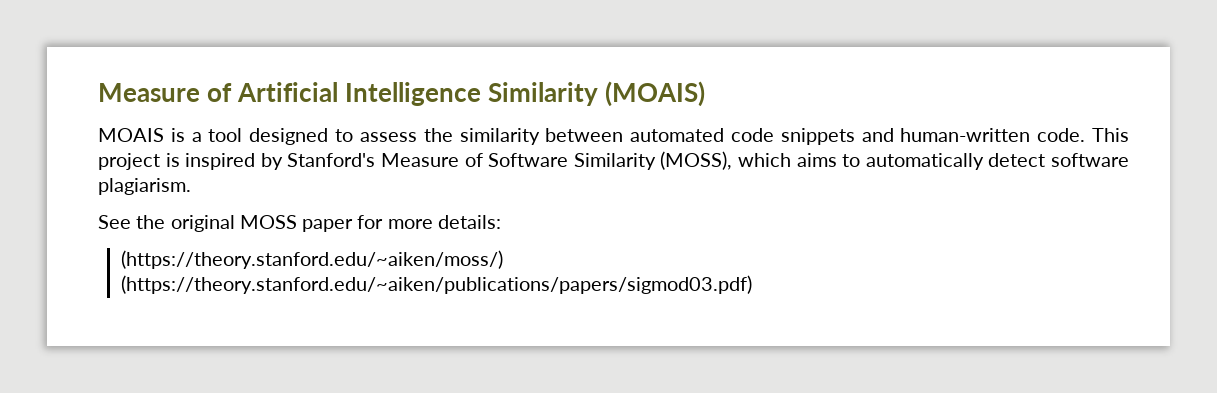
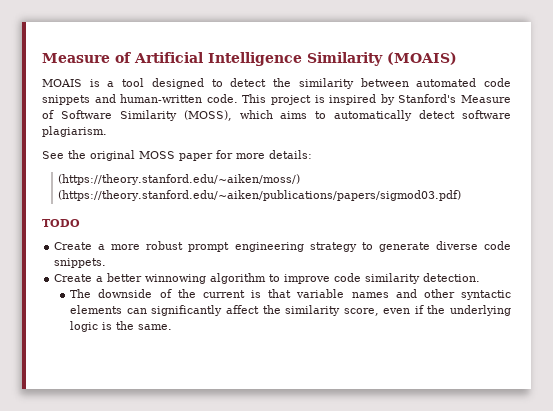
- MOAIS is a tool designed to assess the similarity between automated code snippets and human-written code.
+ MOAIS is a tool designed to detect the similarity between automated code snippets and human-written code.
+ TODO
+ Create a more robust prompt engineering strategy to generate diverse code snippets.
+ Create a better winnowing algorithm to improve code similarity detection.
+ The downside of the current is that variable names and other syntactic elements can significantly affect the similarity score, even if the underlying logic is the same.

